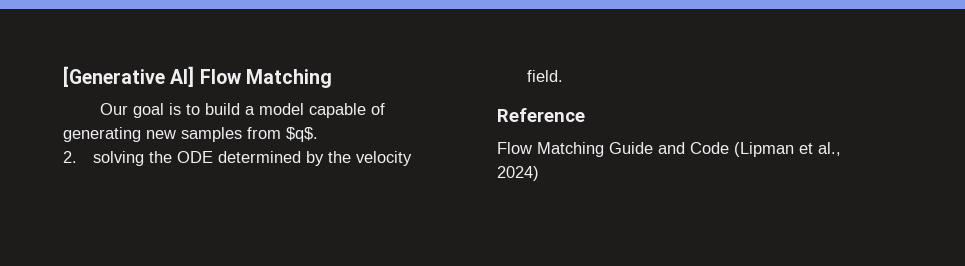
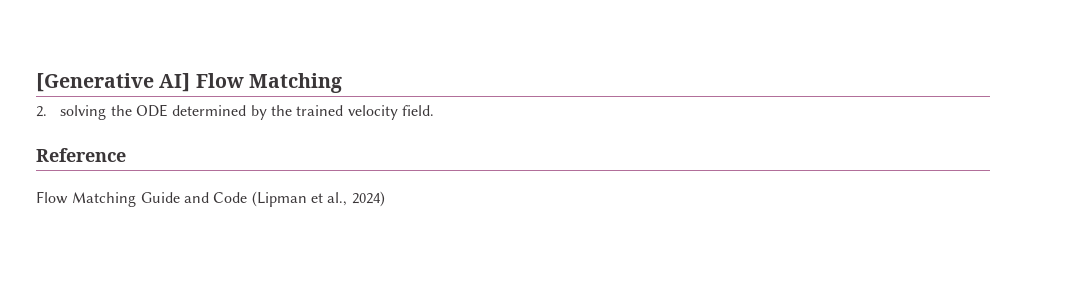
- Our goal is to build a model capable of generating new samples from $q$.
- 2. solving the ODE determined by the velocity field.
+ 2. solving the ODE determined by the trained velocity field.

